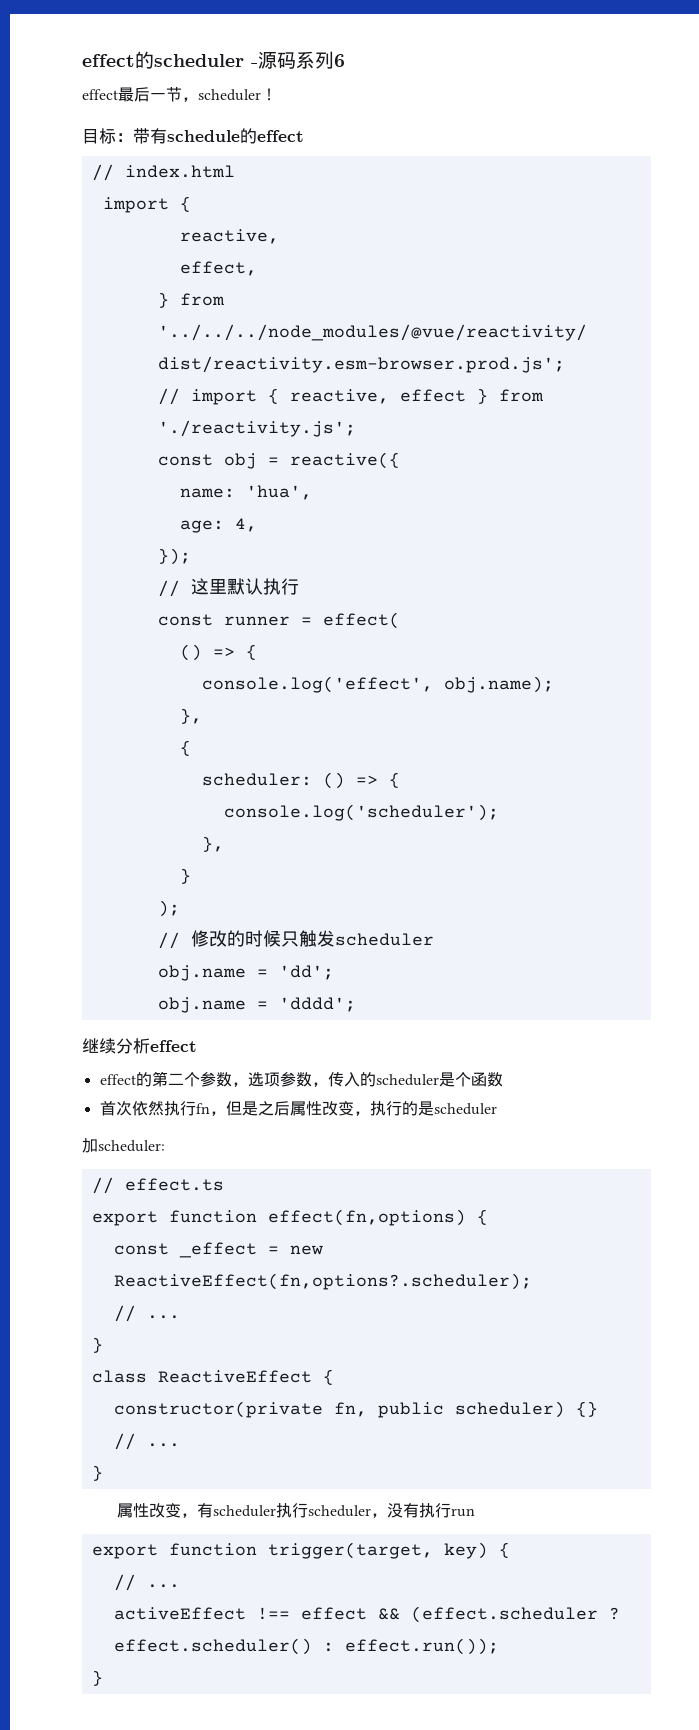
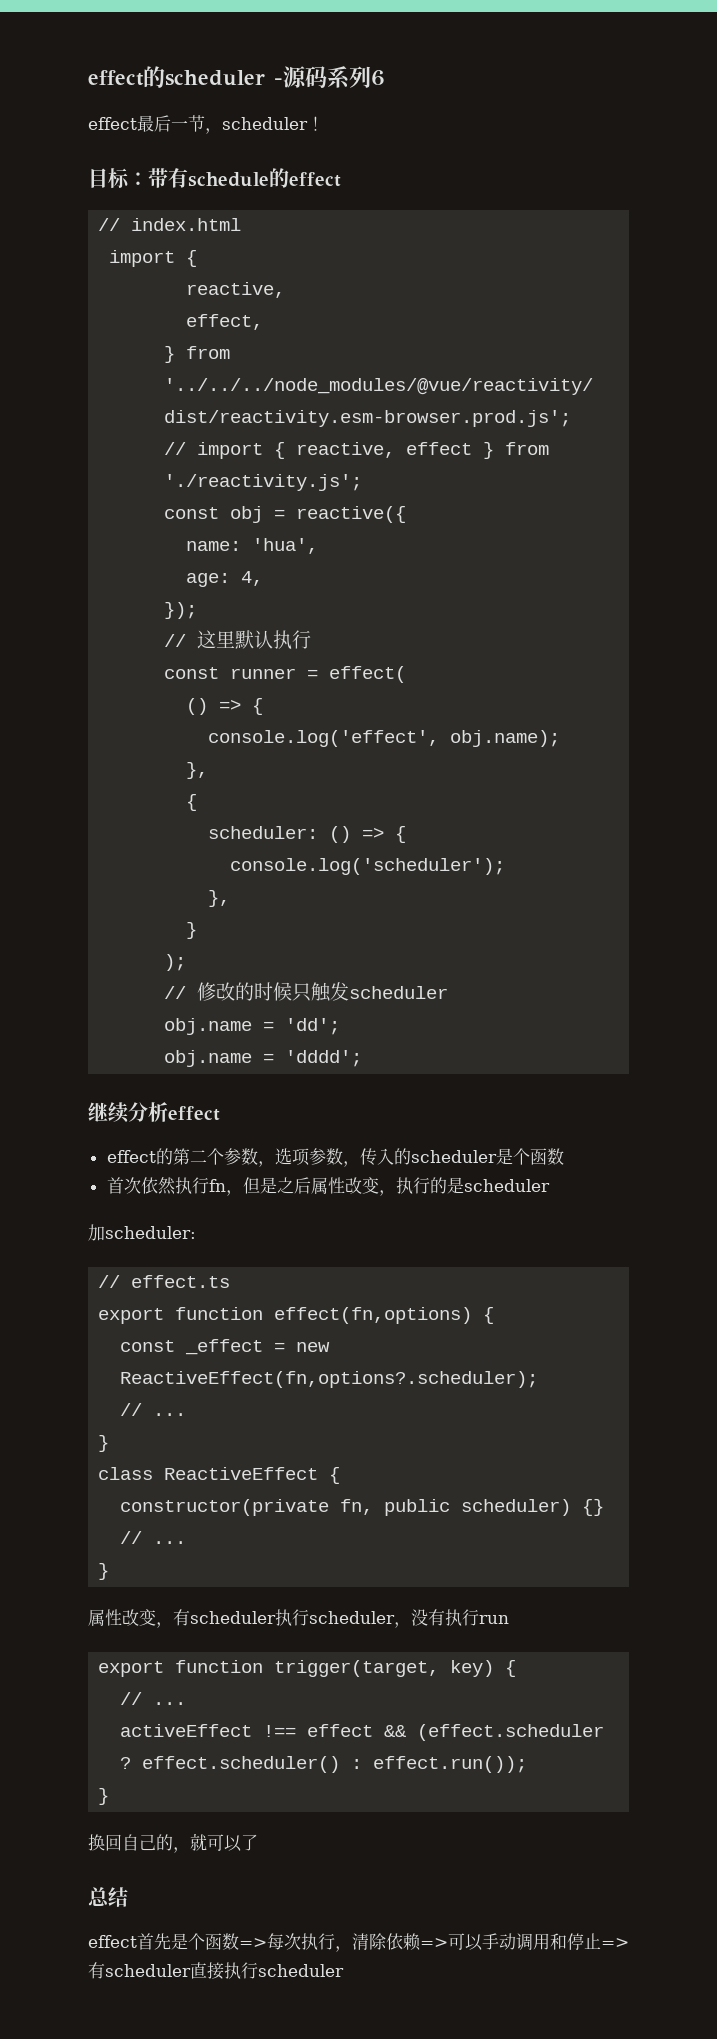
+ 换回自己的，就可以了
+ 总结
+ effect首先是个函数=>每次执行，清除依赖=>可以手动调用和停止=>有scheduler直接执行scheduler

